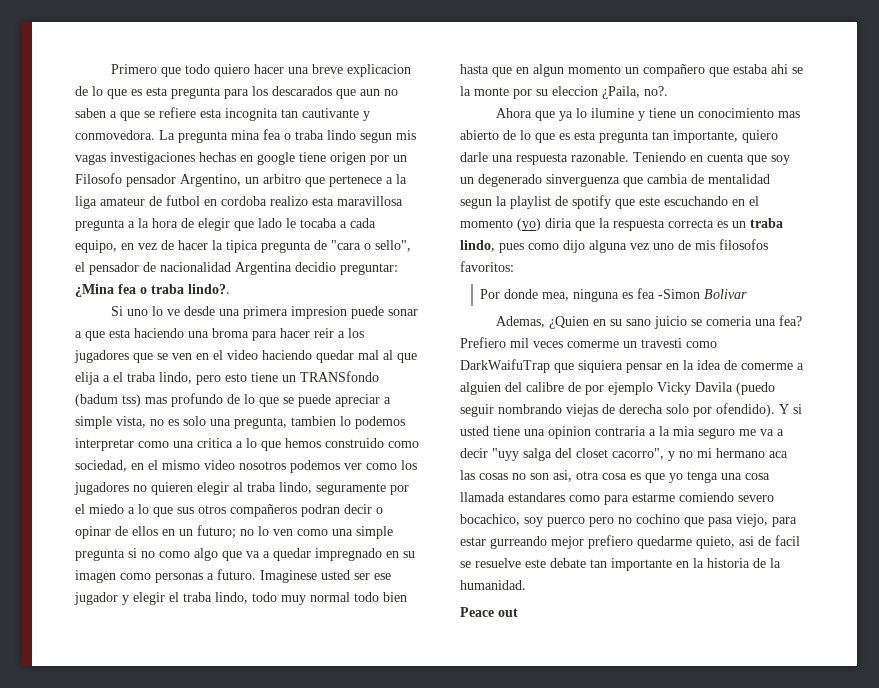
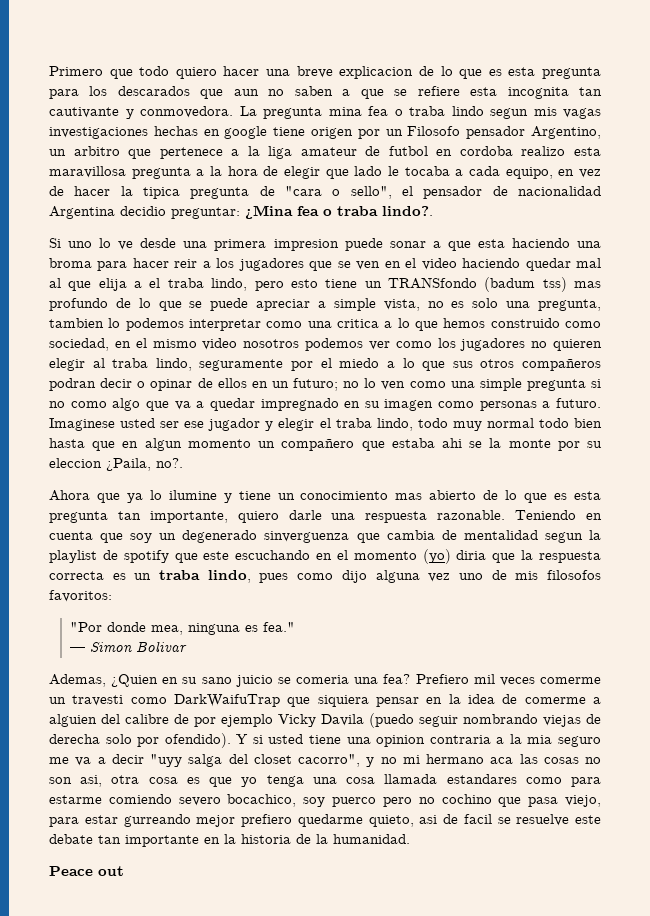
- Por donde mea, ninguna es fea -Simon Bolivar
+ "Por donde mea, ninguna es fea."
+ — Simon Bolivar

